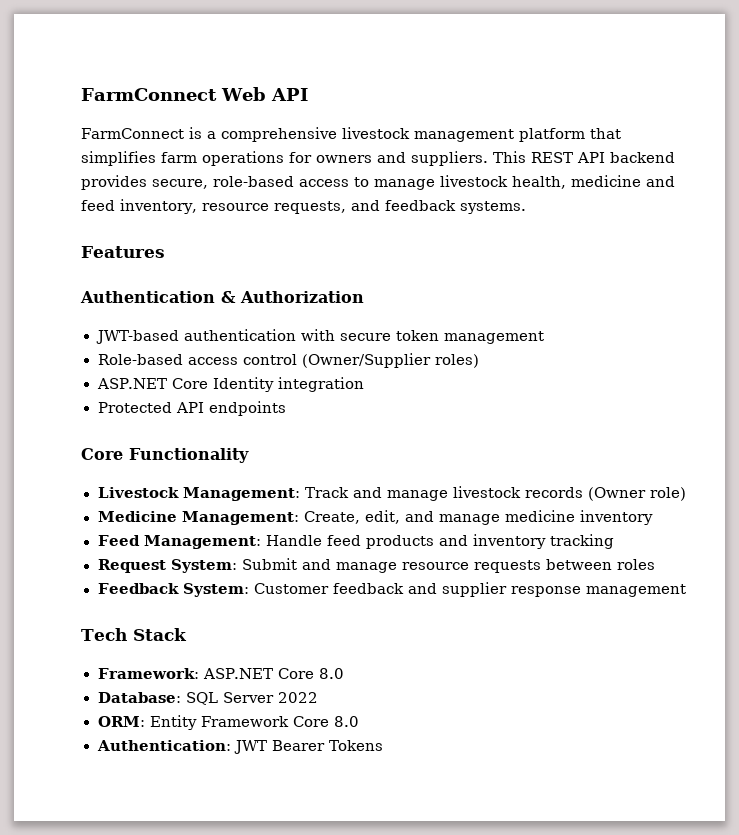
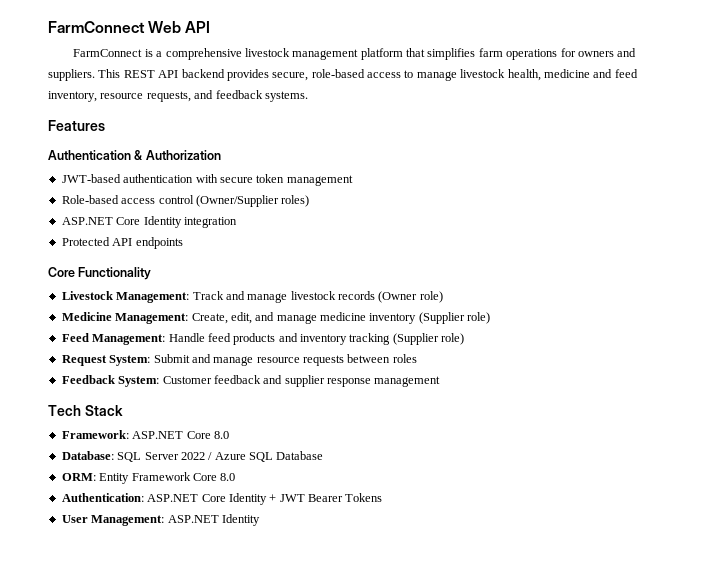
- Medicine Management: Create, edit, and manage medicine inventory
+ Medicine Management: Create, edit, and manage medicine inventory (Supplier role)
- Feed Management: Handle feed products and inventory tracking
+ Feed Management: Handle feed products and inventory tracking (Supplier role)
- Database: SQL Server 2022
+ Database: SQL Server 2022 / Azure SQL Database
- Authentication: JWT Bearer Tokens
+ Authentication: ASP.NET Core Identity + JWT Bearer Tokens
+ User Management: ASP.NET Identity

